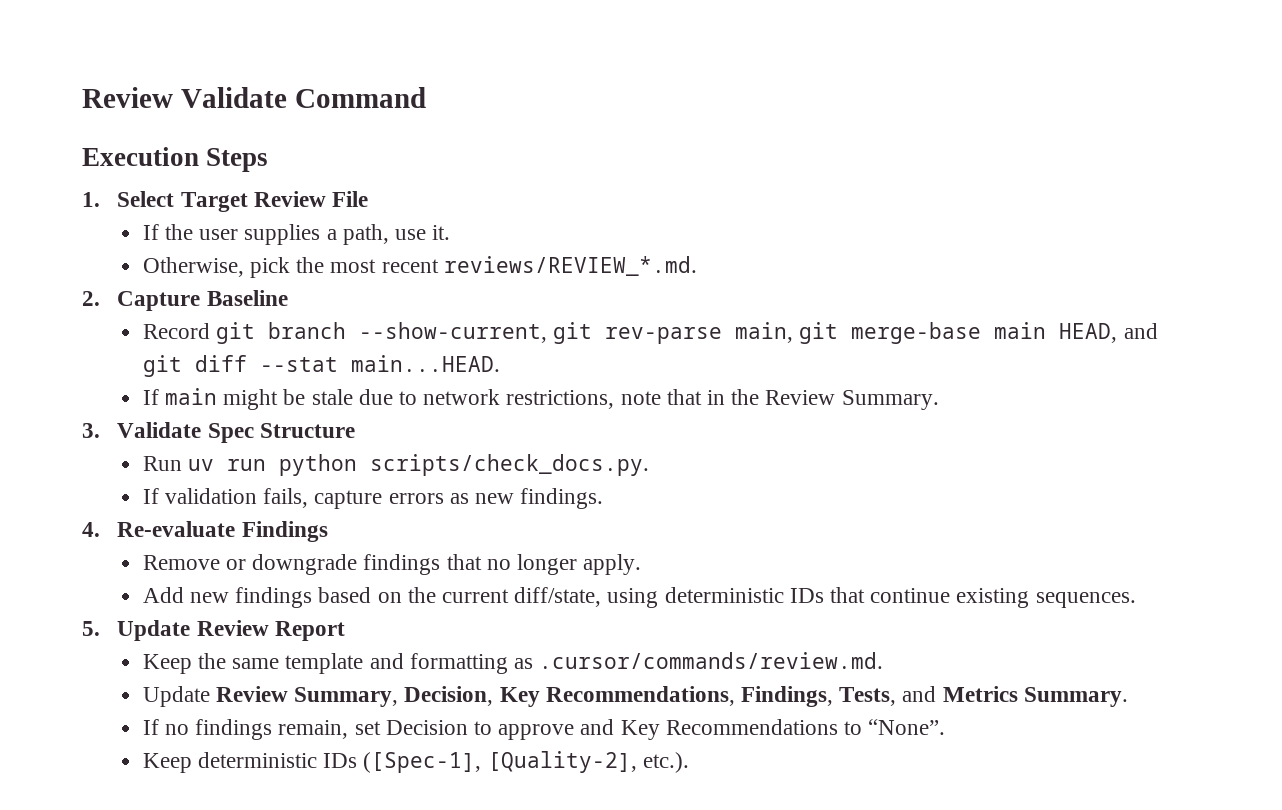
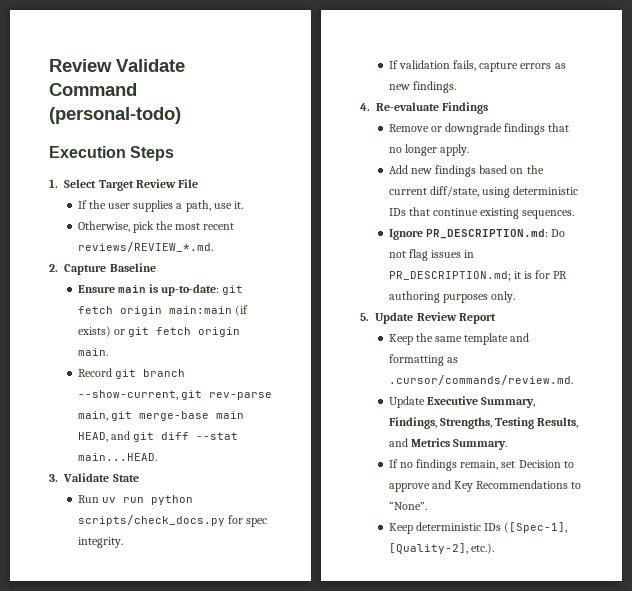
- Review Validate Command
+ Review Validate Command (personal-todo)
+ Ensure main is up-to-date: git fetch origin main:main (if exists) or git fetch origin main.
- If main might be stale due to network restrictions, note that in the Review Summary.
- 3. Validate Spec Structure
+ 3. Validate State
- Run uv run python scripts/check_docs.py.
+ Run uv run python scripts/check_docs.py for spec integrity.
+ Ignore PR_DESCRIPTION.md: Do not flag issues in PR_DESCRIPTION.md; it is for PR authoring purposes only.
- Update Review Summary, Decision, Key Recommendations, Findings, Tests, and Metrics Summary.
+ Update Executive Summary, Findings, Strengths, Testing Results, and Metrics Summary.

